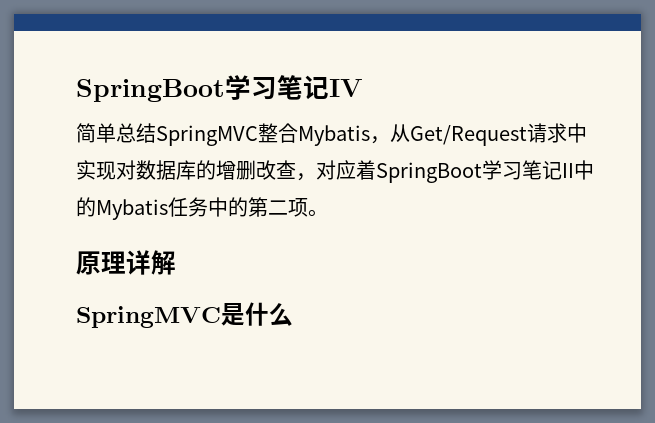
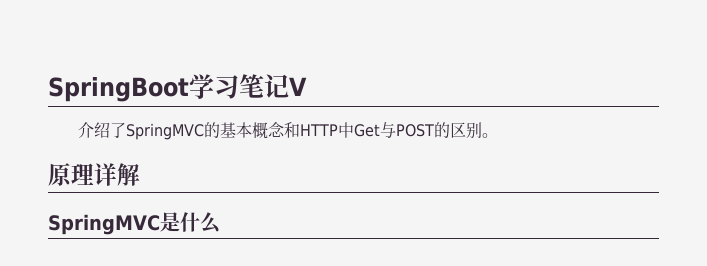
- SpringBoot学习笔记IV
- 简单总结SpringMVC整合Mybatis，从Get/Request请求中实现对数据库的增删改查，对应着SpringBoot学习笔记II中的Mybatis任务中的第二项。
+ SpringBoot学习笔记V
+ 介绍了SpringMVC的基本概念和HTTP中Get与POST的区别。

